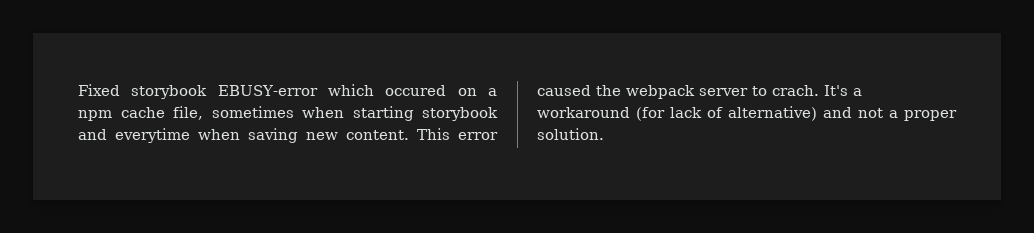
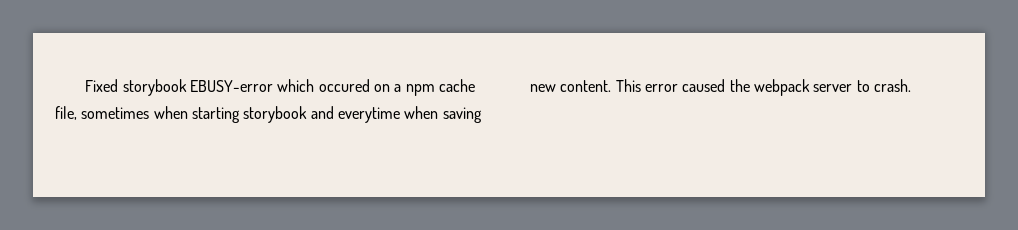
- This error caused the webpack server to crach. It's a workaround (for lack of alternative) and not a proper solution.
+ This error caused the webpack server to crash.

